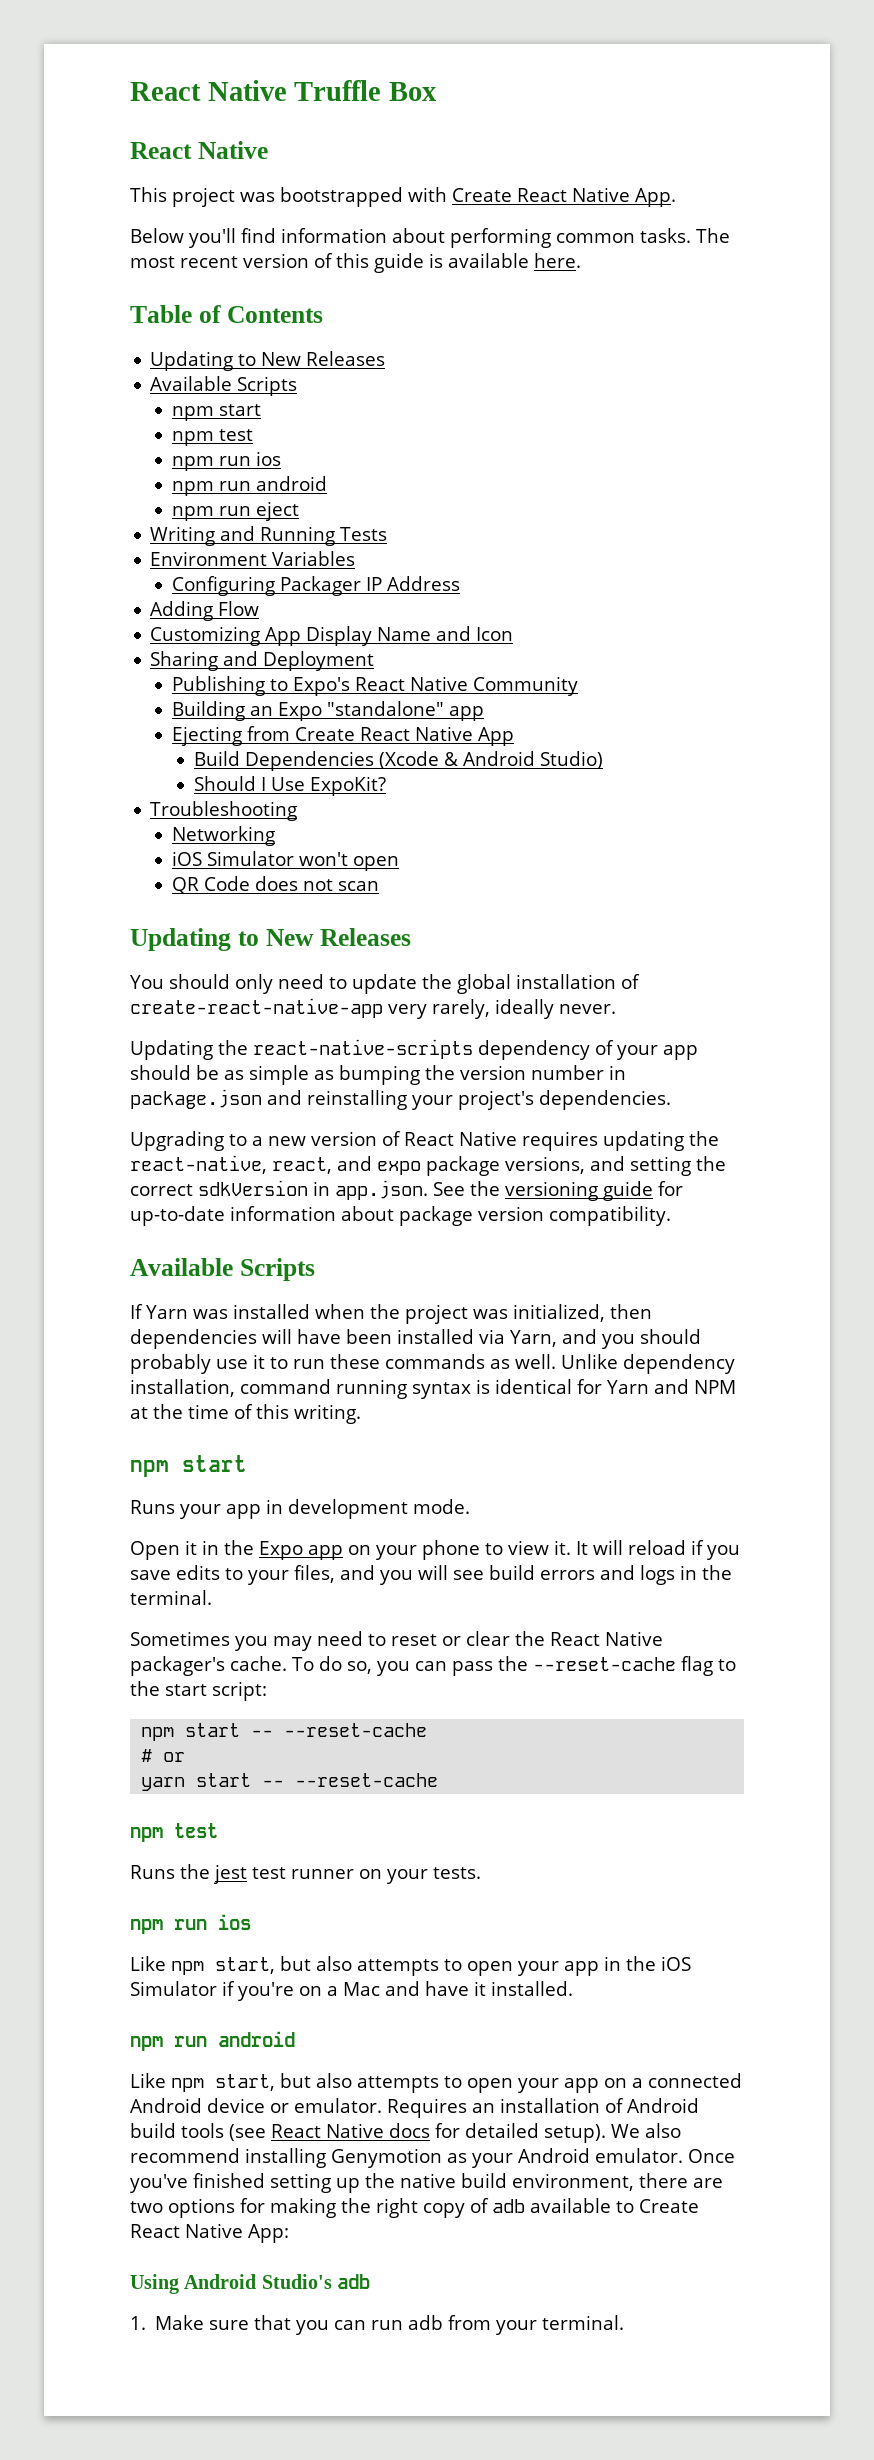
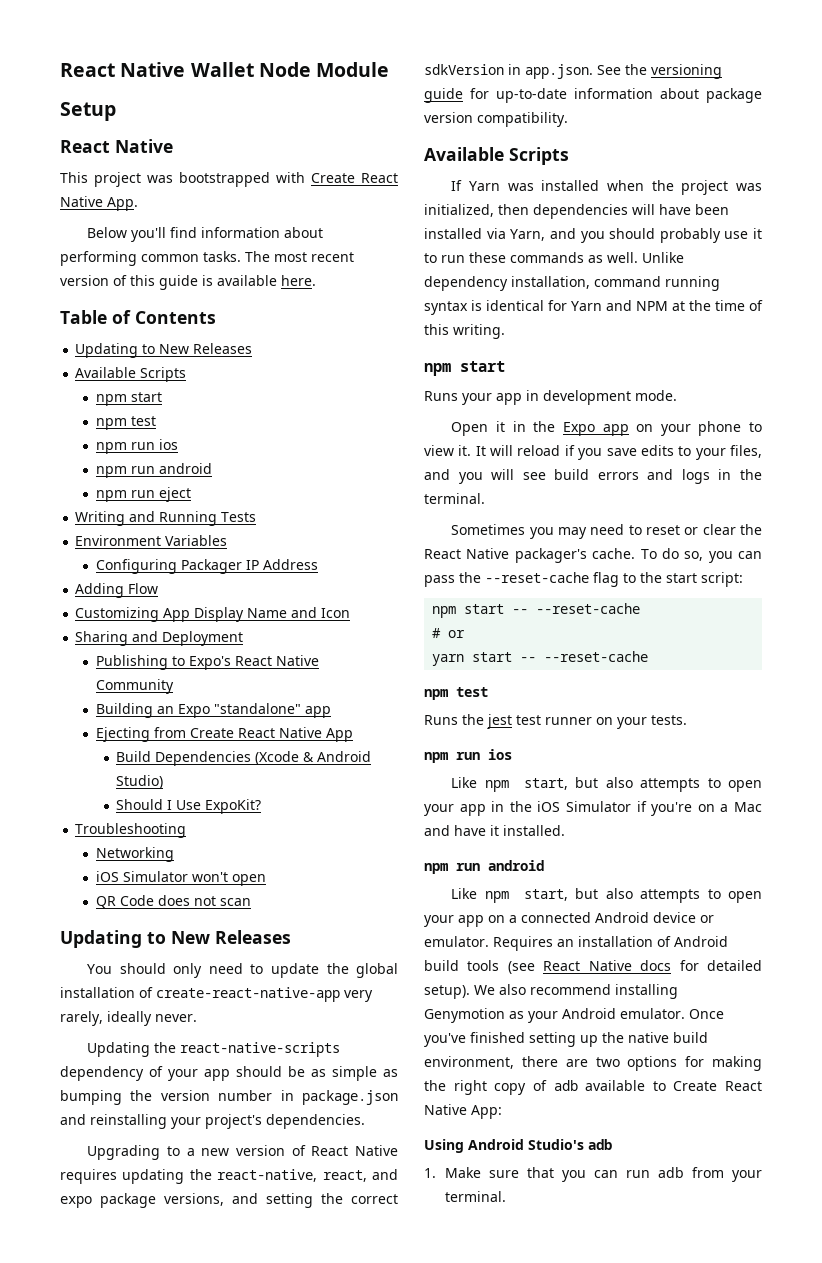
- React Native Truffle Box
+ React Native Wallet Node Module
+ Setup

